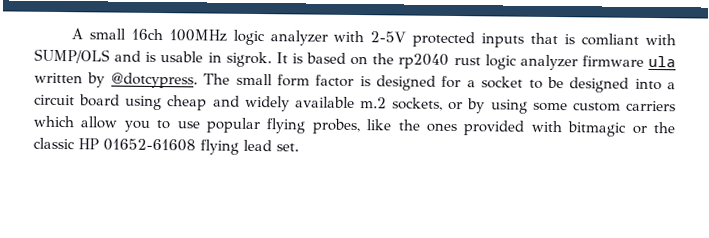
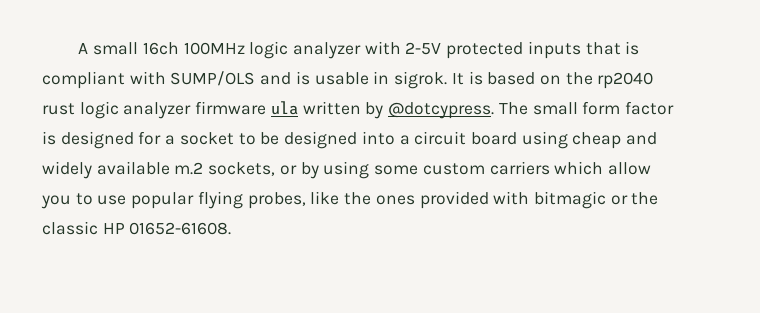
- A small 16ch 100MHz logic analyzer with 2-5V protected inputs that is comliant with SUMP/OLS and is usable in sigrok.
+ A small 16ch 100MHz logic analyzer with 2-5V protected inputs that is compliant with SUMP/OLS and is usable in sigrok.
- The small form factor is designed for a socket to be designed into a circuit board using cheap and widely available m.2 sockets, or by using some custom carriers which allow you to use popular flying probes, like the ones provided with bitmagic or the classic HP 01652-61608 flying lead set.
+ The small form factor is designed for a socket to be designed into a circuit board using cheap and widely available m.2 sockets, or by using some custom carriers which allow you to use popular flying probes, like the ones provided with bitmagic or the classic HP 01652-61608.

